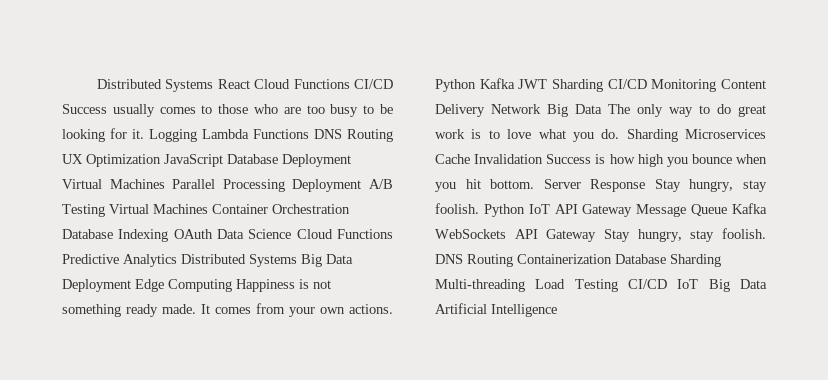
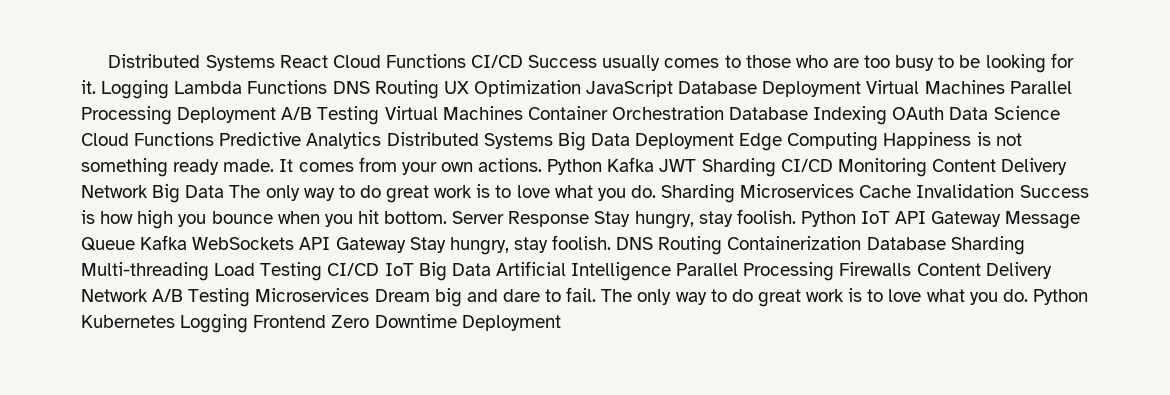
- DNS Routing Containerization Database Sharding Multi-threading Load Testing CI/CD IoT Big Data Artificial Intelligence
+ DNS Routing Containerization Database Sharding Multi-threading Load Testing CI/CD IoT Big Data Artificial Intelligence Parallel Processing Firewalls Content Delivery Network A/B Testing Microservices Dream big and dare to fail. The only way to do great work is to love what you do. Python Kubernetes Logging Frontend Zero Downtime Deployment

